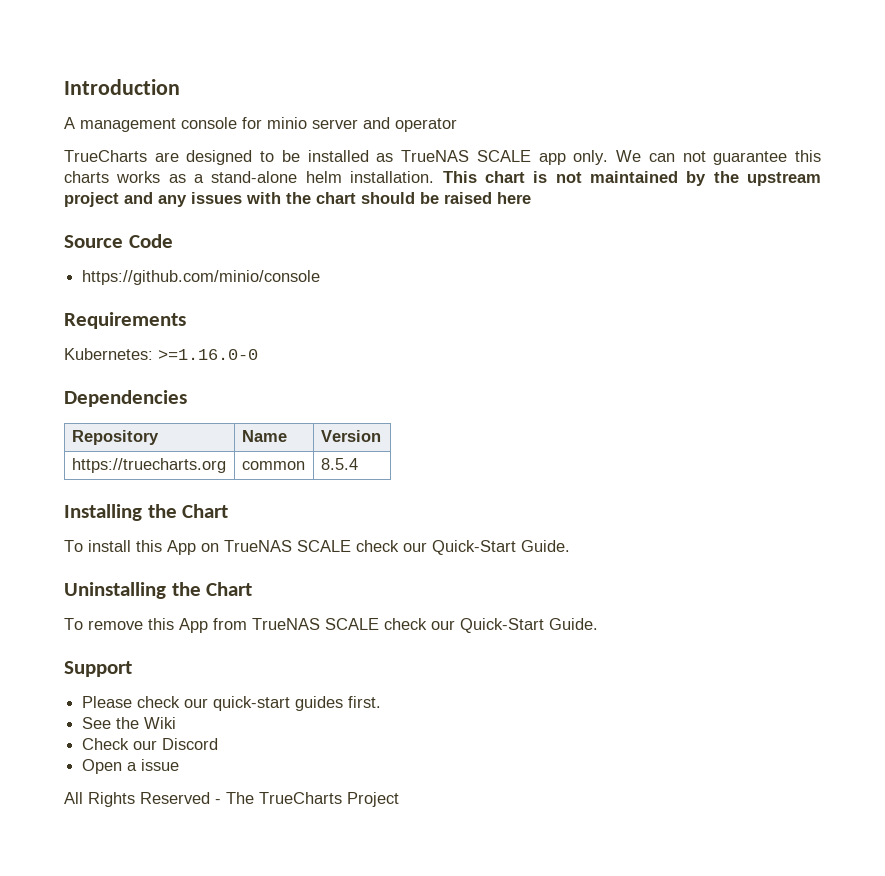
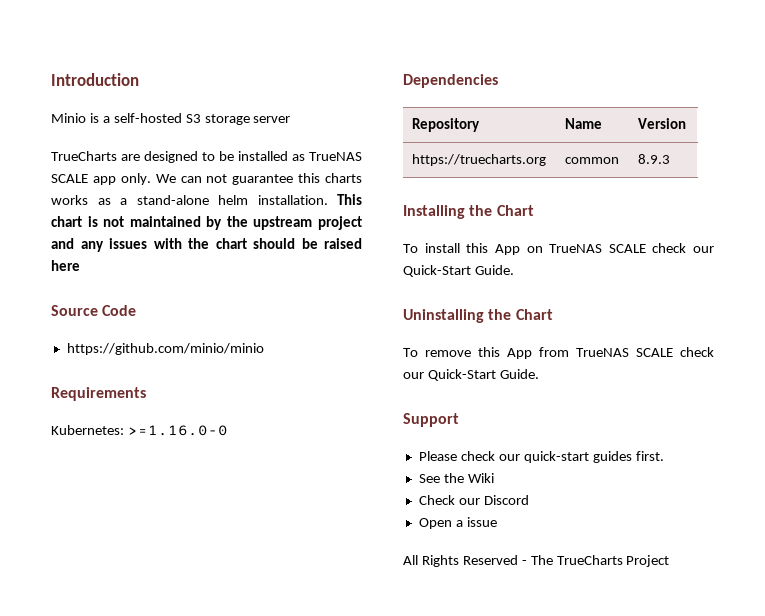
- A management console for minio server and operator
+ Minio is a self-hosted S3 storage server
- https://github.com/minio/console
+ https://github.com/minio/minio
- https://truecharts.org | common | 8.5.4
+ https://truecharts.org | common | 8.9.3

